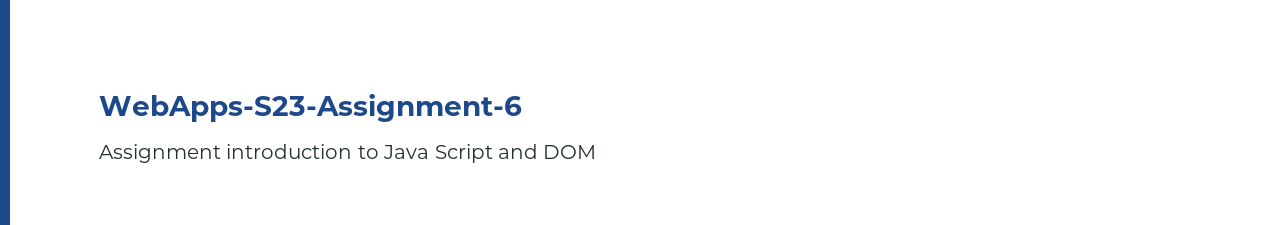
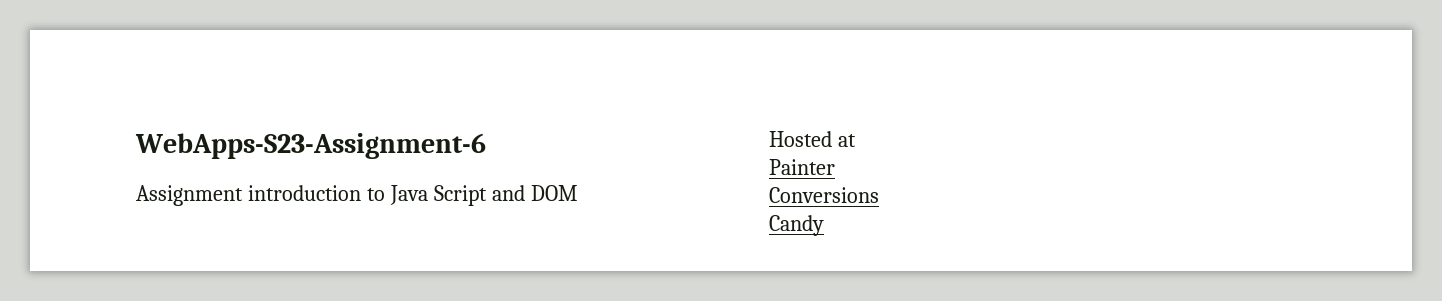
+ Hosted at
+ Painter
+ Conversions
+ Candy

